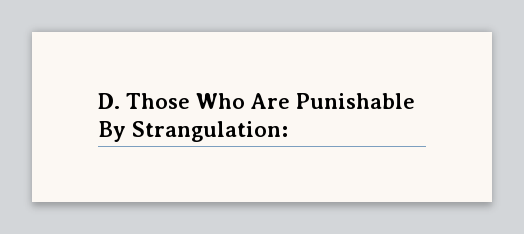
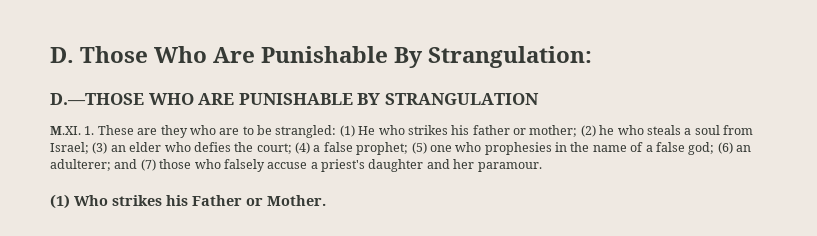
+ D.—THOSE WHO ARE PUNISHABLE BY STRANGULATION
+ M.XI. 1. These are they who are to be strangled: (1) He who strikes his father or mother; (2) he who steals a soul from Israel; (3) an elder who defies the court; (4) a false prophet; (5) one who prophesies in the name of a false god; (6) an adulterer; and (7) those who falsely accuse a priest's daughter and her paramour.
+ (1) Who strikes his Father or Mother.

